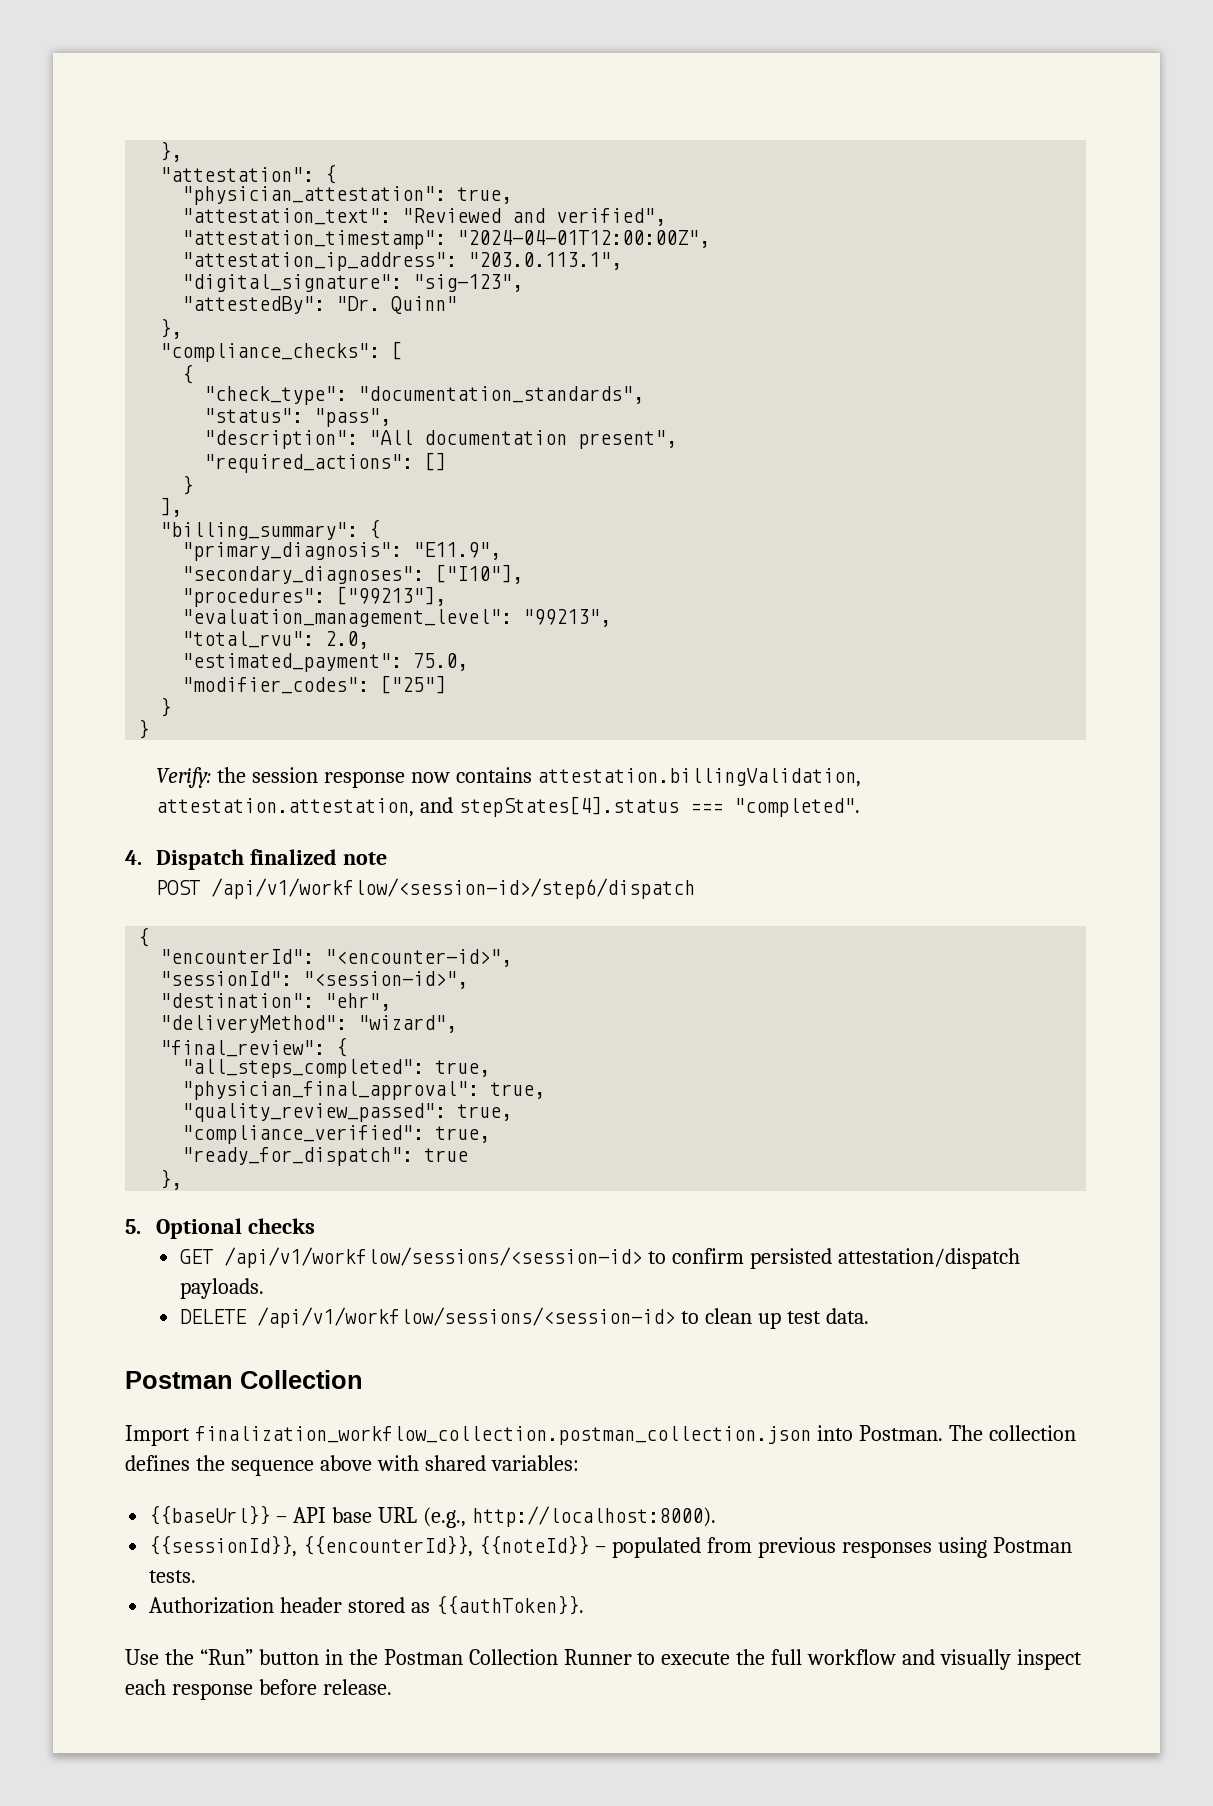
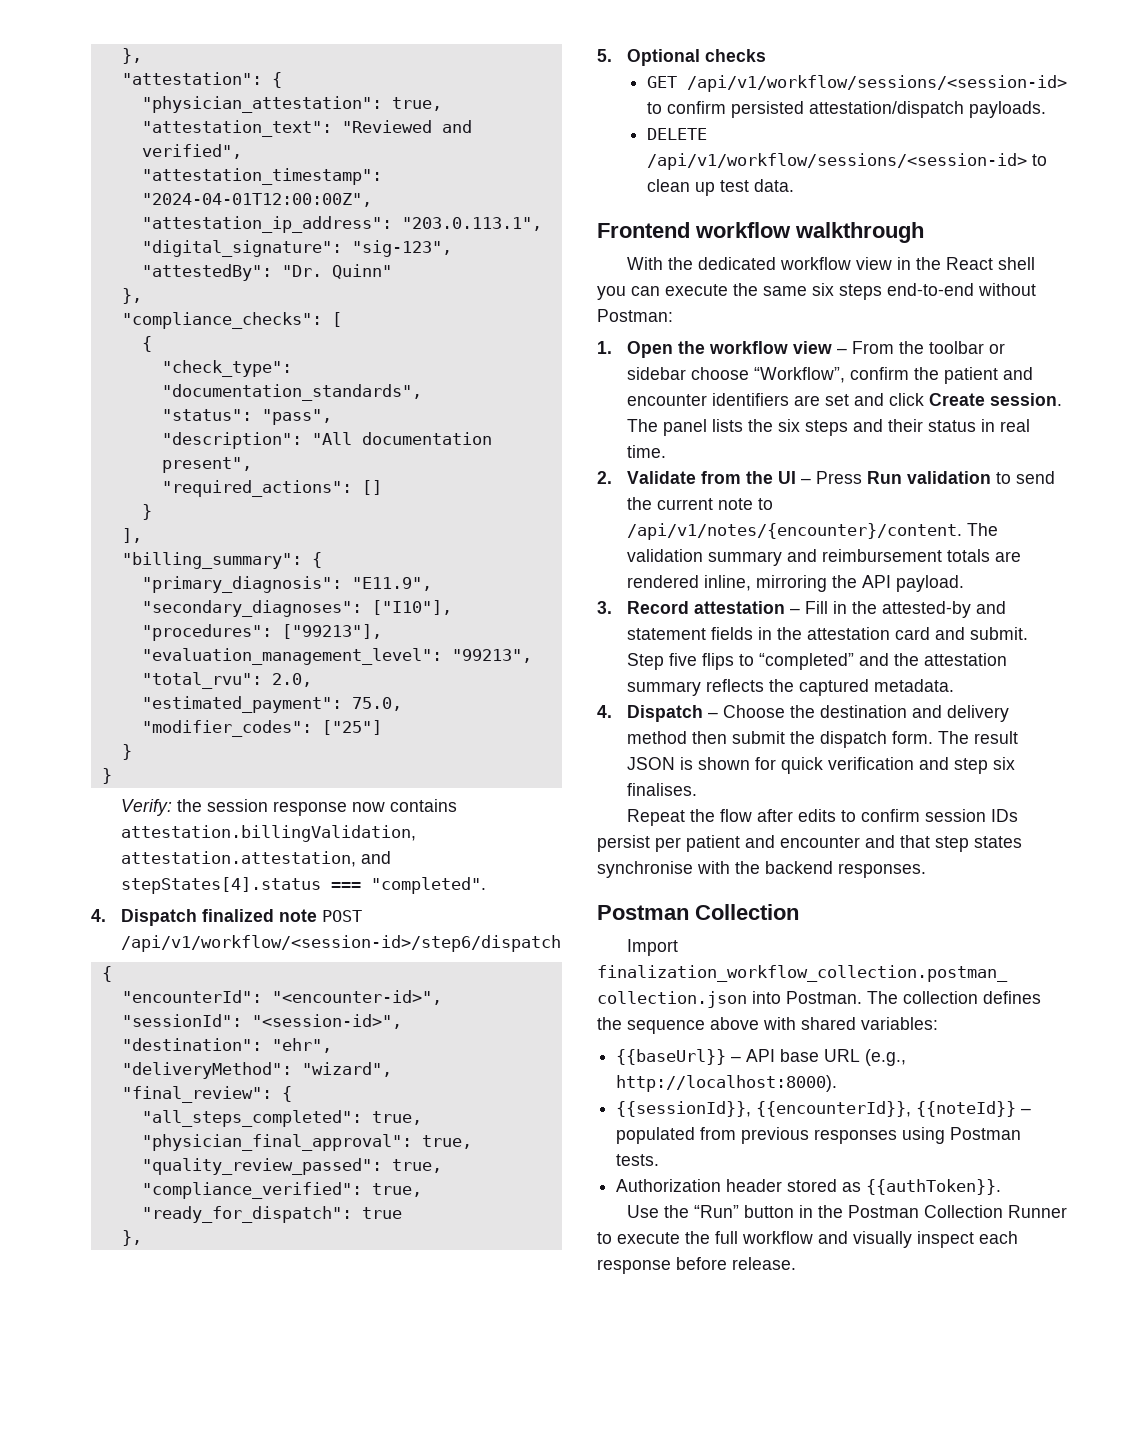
- 4. Dispatch finalized note
- POST /api/v1/workflow/<session-id>/step6/dispatch
+ 4. Dispatch finalized note POST /api/v1/workflow/<session-id>/step6/dispatch
+ Frontend workflow walkthrough
+ With the dedicated workflow view in the React shell you can execute the same six steps end-to-end without Postman:
+ 1. Open the workflow view – From the toolbar or sidebar choose “Workflow”, confirm the patient and encounter identifiers are set and click Create session. The panel lists the six steps and their status in real time.
+ 2. Validate from the UI – Press Run validation to send the current note to /api/v1/notes/{encounter}/content. The validation summary and reimbursement totals are rendered inline, mirroring the API payload.
+ 3. Record attestation – Fill in the attested-by and statement fields in the attestation card and submit. Step five flips to “completed” and the attestation summary reflects the captured metadata.
+ 4. Dispatch – Choose the destination and delivery method then submit the dispatch form. The result JSON is shown for quick verification and step six finalises.
+ Repeat the flow after edits to confirm session IDs persist per patient and encounter and that step states synchronise with the backend responses.

